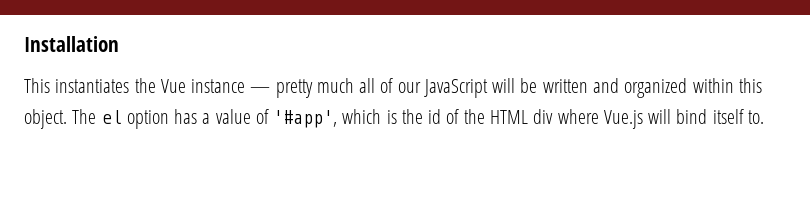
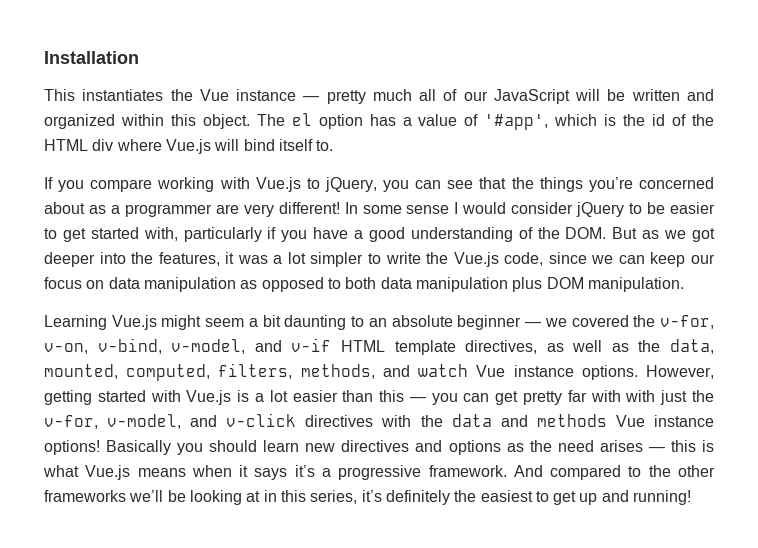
+ If you compare working with Vue.js to jQuery, you can see that the things you’re concerned about as a programmer are very different! In some sense I would consider jQuery to be easier to get started with, particularly if you have a good understanding of the DOM. But as we got deeper into the features, it was a lot simpler to write the Vue.js code, since we can keep our focus on data manipulation as opposed to both data manipulation plus DOM manipulation.
+ Learning Vue.js might seem a bit daunting to an absolute beginner — we covered the v-for, v-on, v-bind, v-model, and v-if HTML template directives, as well as the data, mounted, computed, filters, methods, and watch Vue instance options. However, getting started with Vue.js is a lot easier than this — you can get pretty far with with just the v-for, v-model, and v-click directives with the data and methods Vue instance options! Basically you should learn new directives and options as the need arises — this is what Vue.js means when it says it’s a progressive framework. And compared to the other frameworks we’ll be looking at in this series, it’s definitely the easiest to get up and running!

